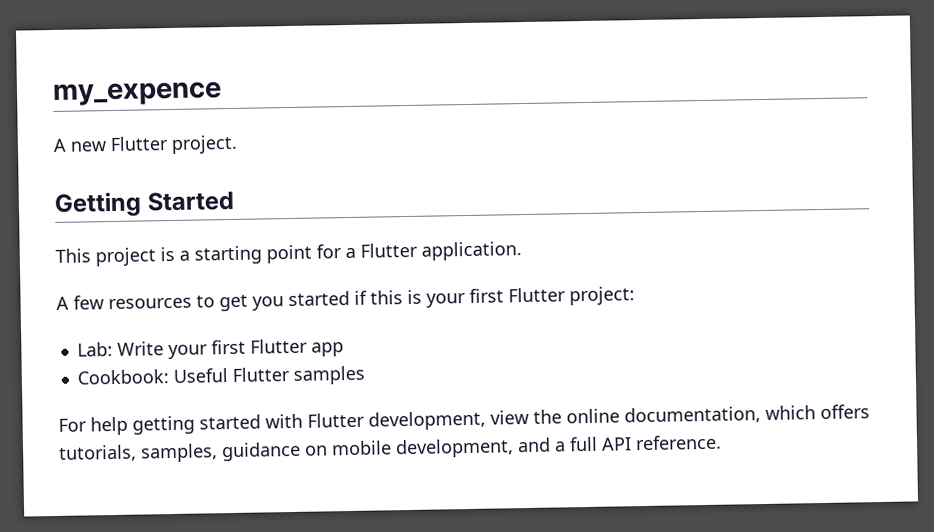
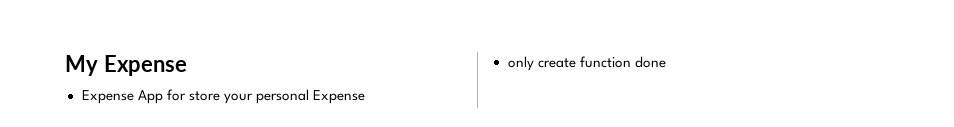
- my_expence
- A new Flutter project.
- Getting Started
- This project is a starting point for a Flutter application.
- A few resources to get you started if this is your first Flutter project:
- Lab: Write your first Flutter app
- Cookbook: Useful Flutter samples
- For help getting started with Flutter development, view the online documentation, which offers tutorials, samples, guidance on mobile development, and a full API reference.
+ My Expense
+ Expense App for store your personal Expense
+ only create function done

